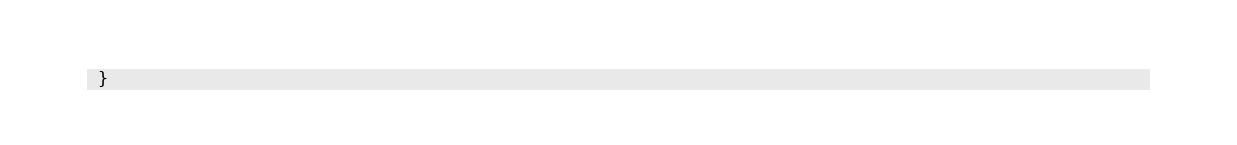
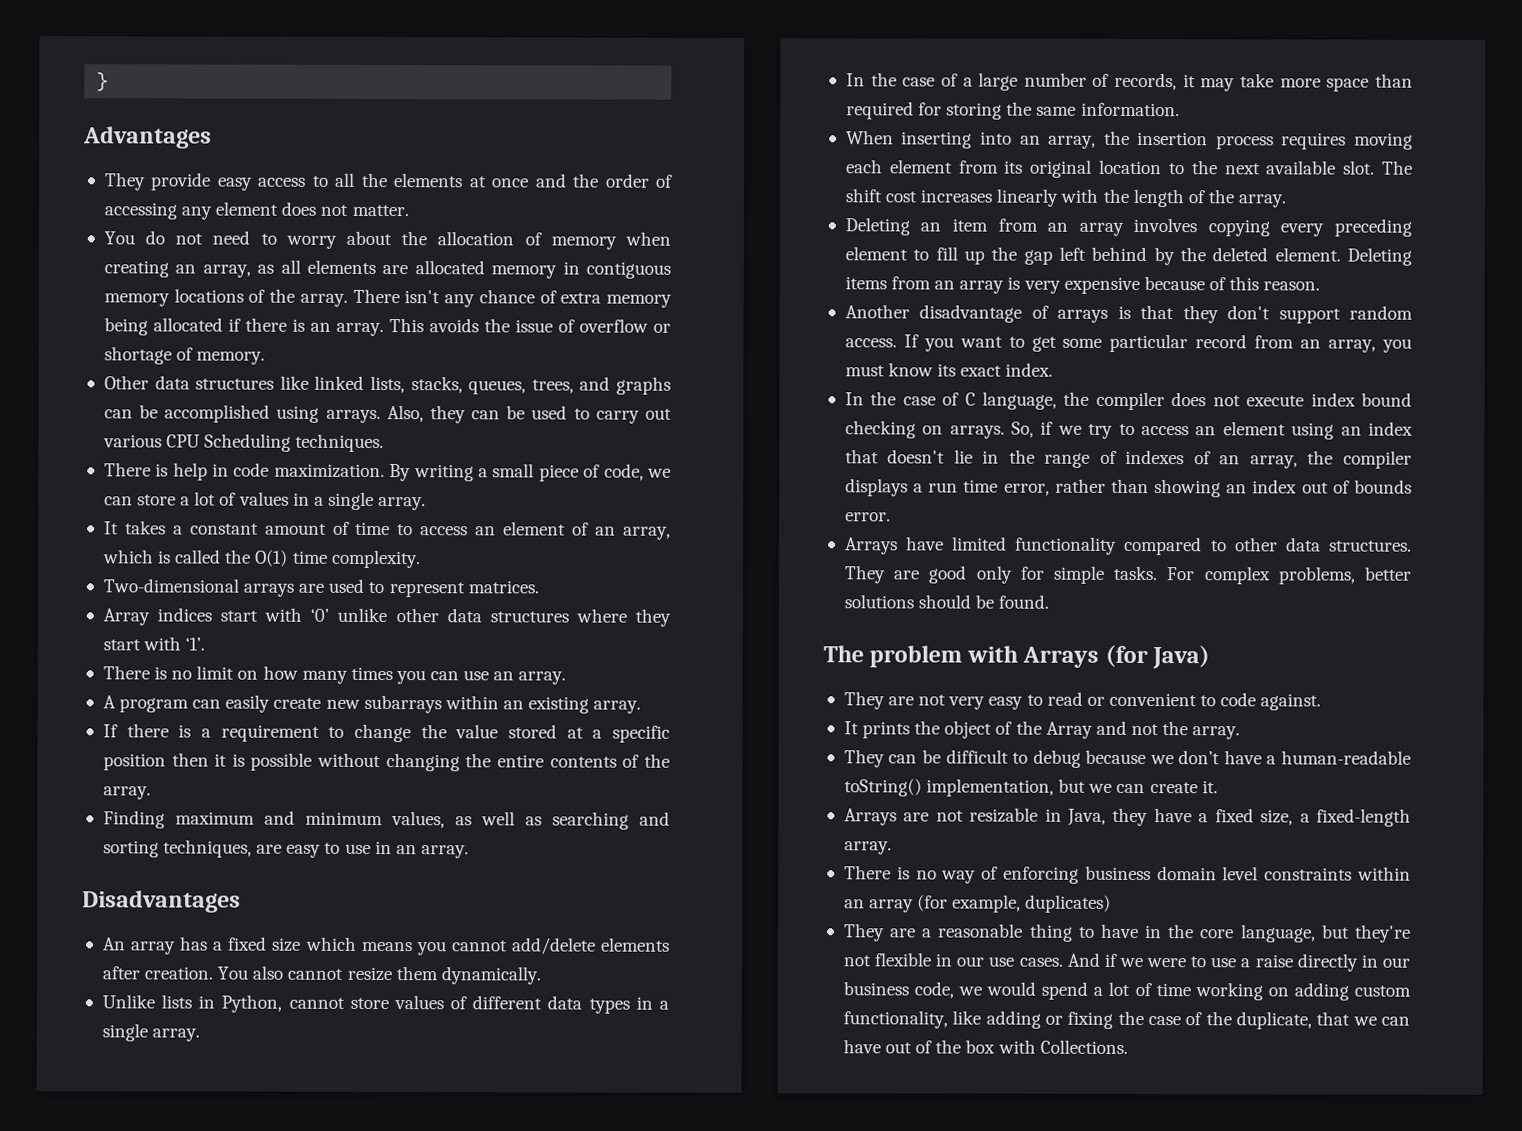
+ Advantages
+ They provide easy access to all the elements at once and the order of accessing any element does not matter.
+ You do not need to worry about the allocation of memory when creating an array, as all elements are allocated memory in contiguous memory locations of the array. There isn't any chance of extra memory being allocated if there is an array. This avoids the issue of overflow or shortage of memory.
+ Other data structures like linked lists, stacks, queues, trees, and graphs can be accomplished using arrays. Also, they can be used to carry out various CPU Scheduling techniques.
+ There is help in code maximization. By writing a small piece of code, we can store a lot of values in a single array.
+ It takes a constant amount of time to access an element of an array, which is called the O(1) time complexity.
+ Two-dimensional arrays are used to represent matrices.
+ Array indices start with ‘0’ unlike other data structures where they start with ‘1’.
+ There is no limit on how many times you can use an array.
+ A program can easily create new subarrays within an existing array.
+ If there is a requirement to change the value stored at a specific position then it is possible without changing the entire contents of the array.
+ Finding maximum and minimum values, as well as searching and sorting techniques, are easy to use in an array.
+ Disadvantages
+ An array has a fixed size which means you cannot add/delete elements after creation. You also cannot resize them dynamically.
+ Unlike lists in Python, cannot store values of different data types in a single array.
+ In the case of a large number of records, it may take more space than required for storing the same information.
+ When inserting into an array, the insertion process requires moving each element from its original location to the next available slot. The shift cost increases linearly with the length of the array.
+ Deleting an item from an array involves copying every preceding element to fill up the gap left behind by the deleted element. Deleting items from an array is very expensive because of this reason.
+ Another disadvantage of arrays is that they don't support random access. If you want to get some particular record from an array, you must know its exact index.
+ In the case of C language, the compiler does not execute index bound checking on arrays. So, if we try to access an element using an index that doesn't lie in the range of indexes of an array, the compiler displays a run time error, rather than showing an index out of bounds error.
+ Arrays have limited functionality compared to other data structures. They are good only for simple tasks. For complex problems, better solutions should be found.
+ The problem with Arrays (for Java)
+ They are not very easy to read or convenient to code against.
+ It prints the object of the Array and not the array.
+ They can be difficult to debug because we don’t have a human-readable toString() implementation, but we can create it.
+ Arrays are not resizable in Java, they have a fixed size, a fixed-length array.
+ There is no way of enforcing business domain level constraints within an array (for example, duplicates)
+ They are a reasonable thing to have in the core language, but they're not flexible in our use cases. And if we were to use a raise directly in our business code, we would spend a lot of time working on adding custom functionality, like adding or fixing the case of the duplicate, that we can have out of the box with Collections.

